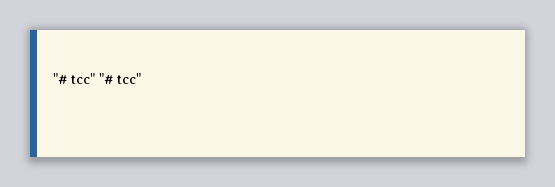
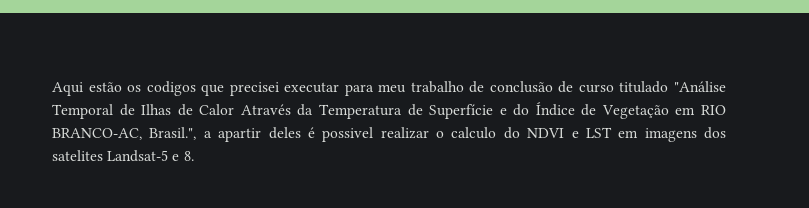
- "# tcc" "# tcc"
+ Aqui estão os codigos que precisei executar para meu trabalho de conclusão de curso titulado "Análise Temporal de Ilhas de Calor Através da Temperatura de Superfície e do Índice de Vegetação em RIO BRANCO-AC, Brasil.", a apartir deles é possivel realizar o calculo do NDVI e LST em imagens dos satelites Landsat-5 e 8.

